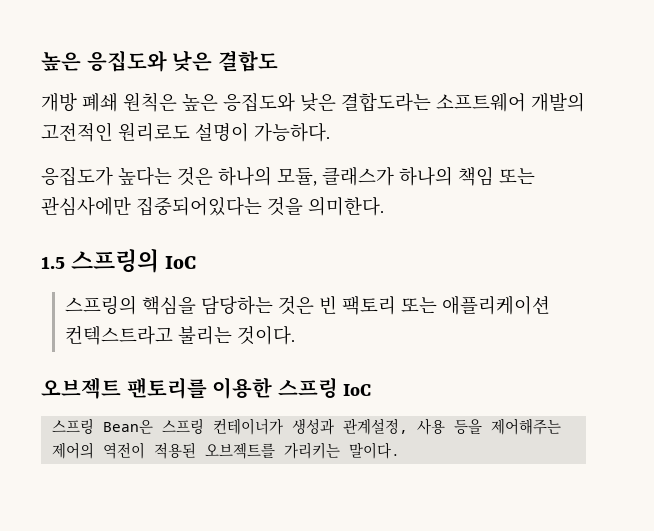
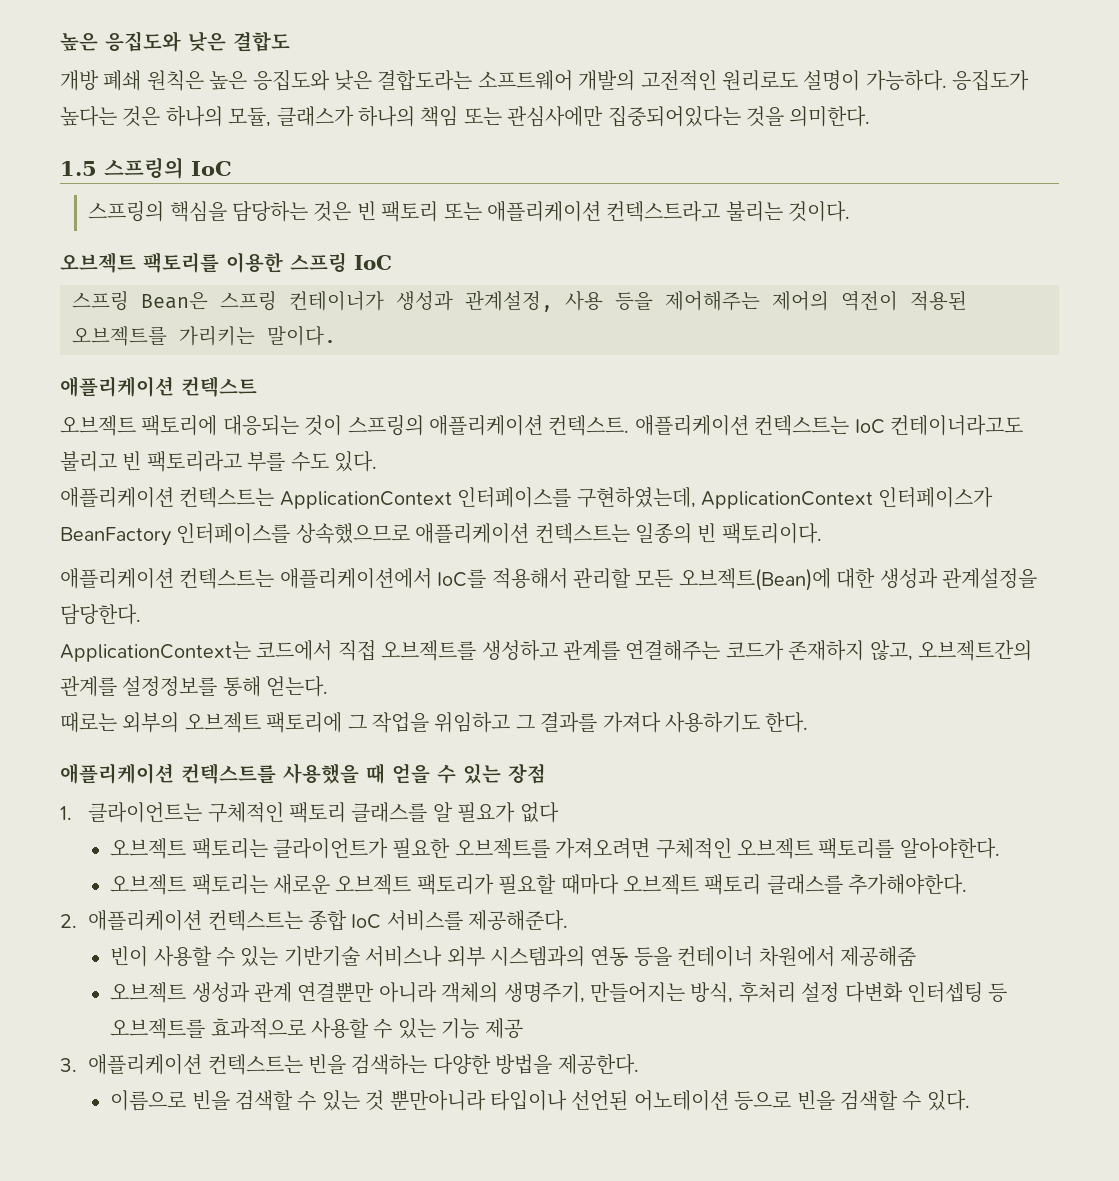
- 개방 폐쇄 원칙은 높은 응집도와 낮은 결합도라는 소프트웨어 개발의 고전적인 원리로도 설명이 가능하다.
- 응집도가 높다는 것은 하나의 모듈, 클래스가 하나의 책임 또는 관심사에만 집중되어있다는 것을 의미한다.
+ 개방 폐쇄 원칙은 높은 응집도와 낮은 결합도라는 소프트웨어 개발의 고전적인 원리로도 설명이 가능하다. 응집도가 높다는 것은 하나의 모듈, 클래스가 하나의 책임 또는 관심사에만 집중되어있다는 것을 의미한다.
- 오브젝트 팬토리를 이용한 스프링 IoC
+ 오브젝트 팩토리를 이용한 스프링 IoC
+ 애플리케이션 컨텍스트
+ 오브젝트 팩토리에 대응되는 것이 스프링의 애플리케이션 컨텍스트. 애플리케이션 컨텍스트는 IoC 컨테이너라고도 불리고 빈 팩토리라고 부를 수도 있다.
+ 애플리케이션 컨텍스트는 ApplicationContext 인터페이스를 구현하였는데, ApplicationContext 인터페이스가 BeanFactory 인터페이스를 상속했으므로 애플리케이션 컨텍스트는 일종의 빈 팩토리이다.
+ 애플리케이션 컨텍스트는 애플리케이션에서 IoC를 적용해서 관리할 모든 오브젝트(Bean)에 대한 생성과 관계설정을 담당한다.
+ ApplicationContext는 코드에서 직접 오브젝트를 생성하고 관계를 연결해주는 코드가 존재하지 않고, 오브젝트간의 관계를 설정정보를 통해 얻는다.
+ 때로는 외부의 오브젝트 팩토리에 그 작업을 위임하고 그 결과를 가져다 사용하기도 한다.
+ 애플리케이션 컨텍스트를 사용했을 때 얻을 수 있는 장점
+ 1. 클라이언트는 구체적인 팩토리 클래스를 알 필요가 없다
+ 오브젝트 팩토리는 클라이언트가 필요한 오브젝트를 가져오려면 구체적인 오브젝트 팩토리를 알아야한다.
+ 오브젝트 팩토리는 새로운 오브젝트 팩토리가 필요할 때마다 오브젝트 팩토리 클래스를 추가해야한다.
+ 2. 애플리케이션 컨텍스트는 종합 IoC 서비스를 제공해준다.
+ 빈이 사용할 수 있는 기반기술 서비스나 외부 시스템과의 연동 등을 컨테이너 차원에서 제공해줌
+ 오브젝트 생성과 관계 연결뿐만 아니라 객체의 생명주기, 만들어지는 방식, 후처리 설정 다변화 인터셉팅 등 오브젝트를 효과적으로 사용할 수 있는 기능 제공
+ 3. 애플리케이션 컨텍스트는 빈을 검색하는 다양한 방법을 제공한다.
+ 이름으로 빈을 검색할 수 있는 것 뿐만아니라 타입이나 선언된 어노테이션 등으로 빈을 검색할 수 있다.

